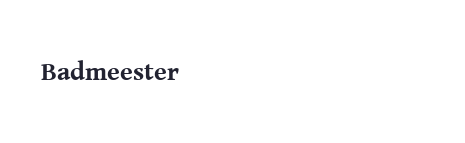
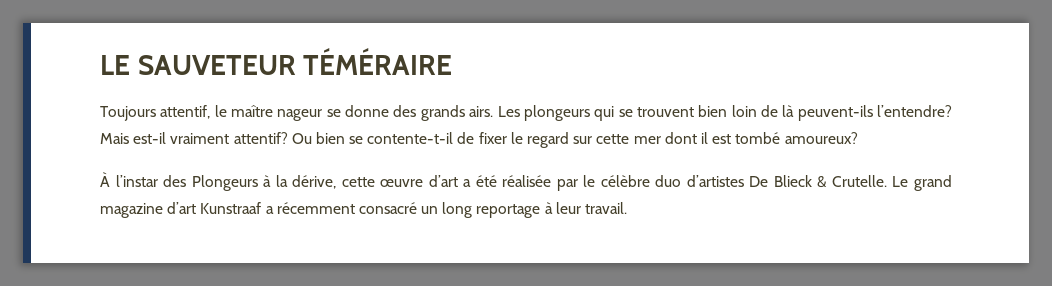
- Badmeester
+ LE SAUVETEUR TÉMÉRAIRE
+ Toujours attentif, le maître nageur se donne des grands airs. Les plongeurs qui se trouvent bien loin de là peuvent-ils l’entendre? Mais est-il vraiment attentif? Ou bien se contente-t-il de fixer le regard sur cette mer dont il est tombé amoureux?
+ À l’instar des Plongeurs à la dérive, cette œuvre d’art a été réalisée par le célèbre duo d’artistes De Blieck & Crutelle. Le grand magazine d’art Kunstraaf a récemment consacré un long reportage à leur travail.

